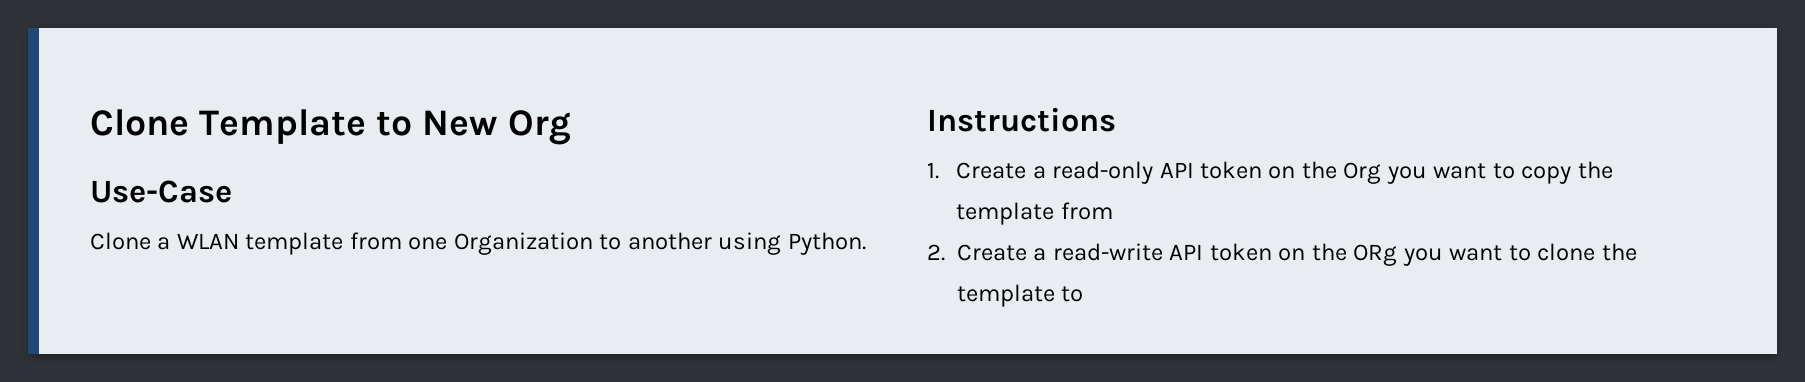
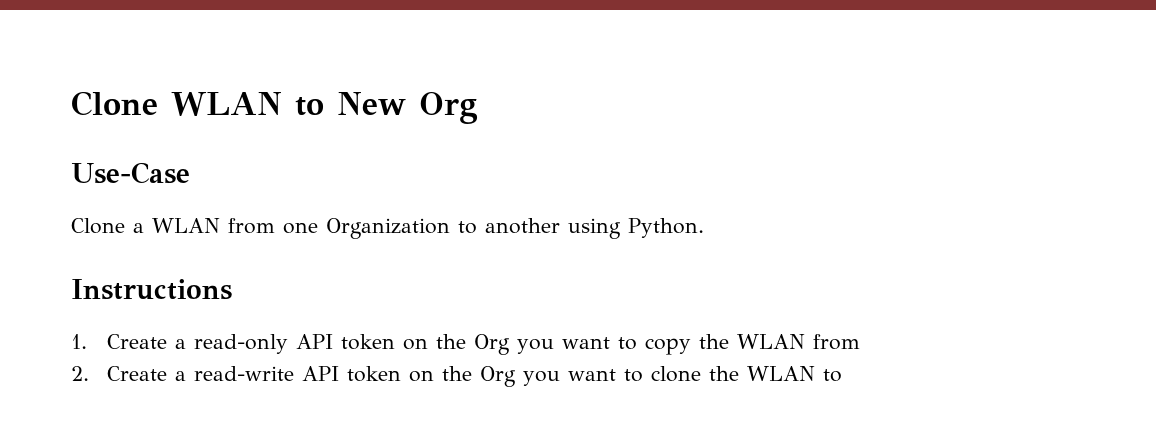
- Clone Template to New Org
+ Clone WLAN to New Org
- Clone a WLAN template from one Organization to another using Python.
+ Clone a WLAN from one Organization to another using Python.
- 1. Create a read-only API token on the Org you want to copy the template from
+ 1. Create a read-only API token on the Org you want to copy the WLAN from
- 2. Create a read-write API token on the ORg you want to clone the template to
+ 2. Create a read-write API token on the Org you want to clone the WLAN to

